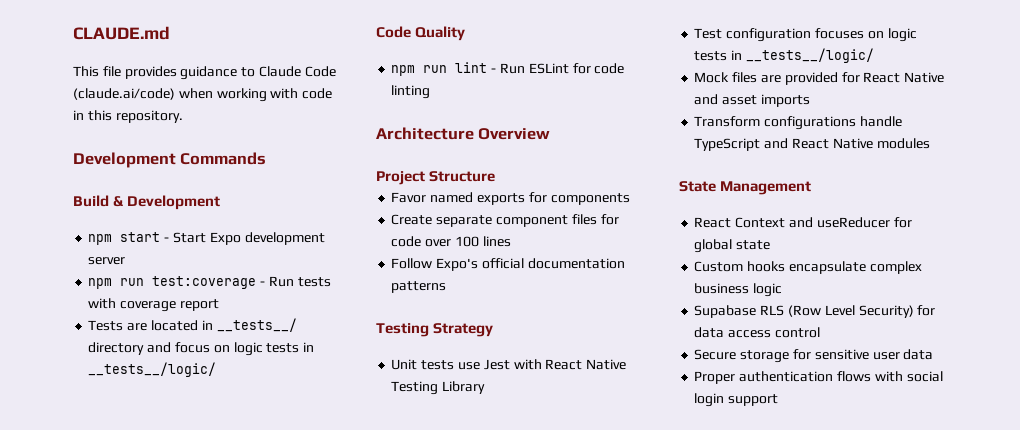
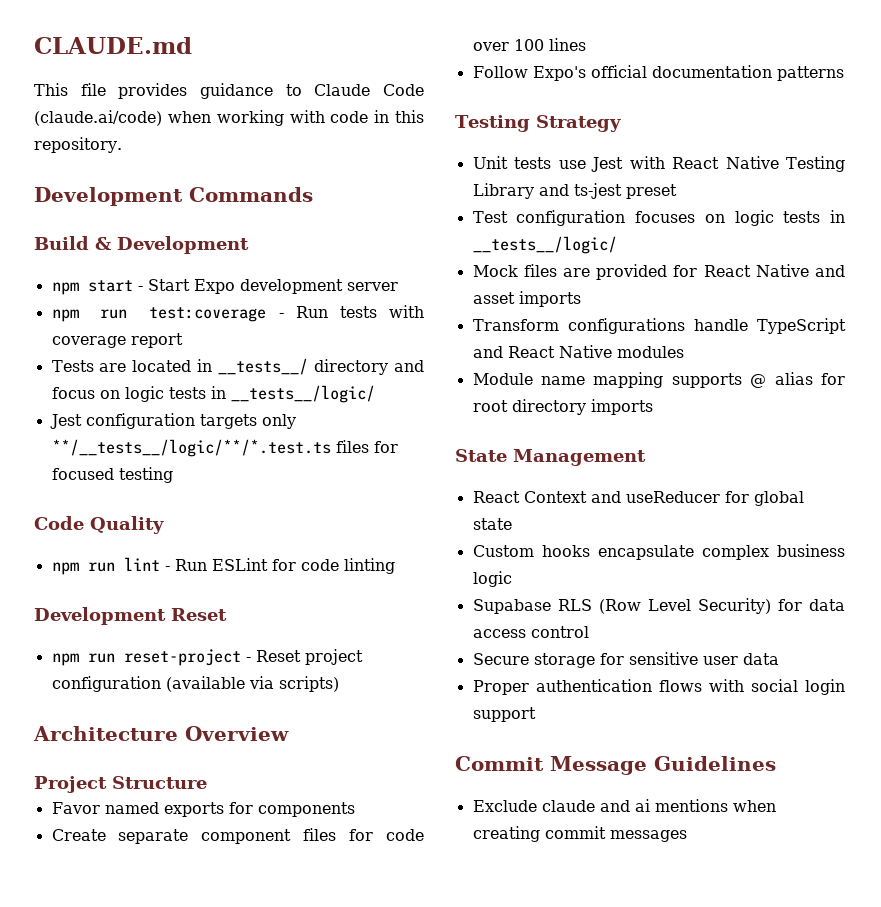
+ Jest configuration targets only **/__tests__/logic/**/*.test.ts files for focused testing
+ Development Reset
+ npm run reset-project - Reset project configuration (available via scripts)
- Unit tests use Jest with React Native Testing Library
+ Unit tests use Jest with React Native Testing Library and ts-jest preset
+ Module name mapping supports @ alias for root directory imports
+ Commit Message Guidelines
+ Exclude claude and ai mentions when creating commit messages

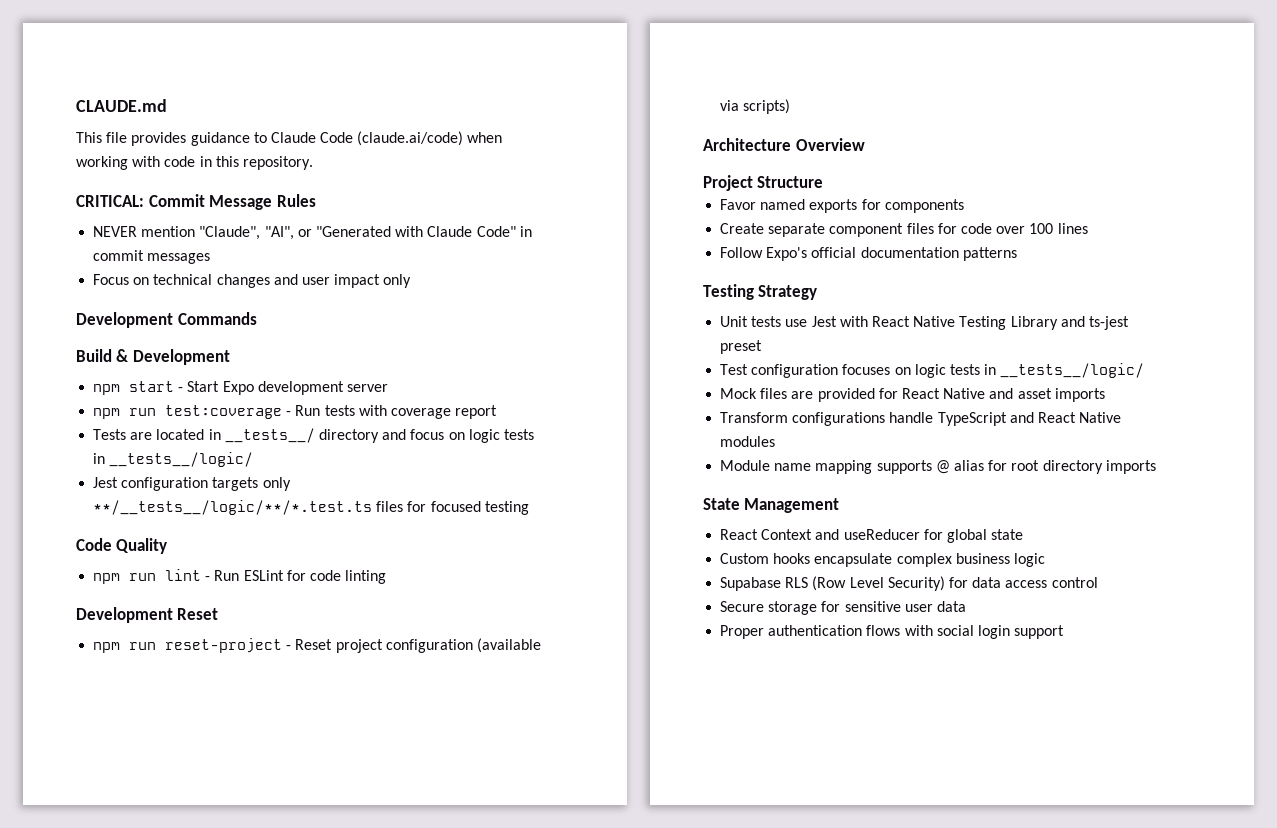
+ CRITICAL: Commit Message Rules
+ NEVER mention "Claude", "AI", or "Generated with Claude Code" in commit messages
+ Focus on technical changes and user impact only
- Commit Message Guidelines
- Exclude claude and ai mentions when creating commit messages

